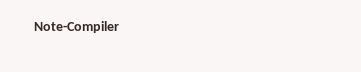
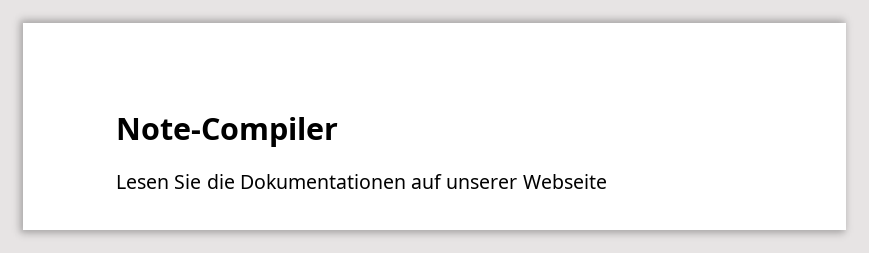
+ Lesen Sie die Dokumentationen auf unserer Webseite

